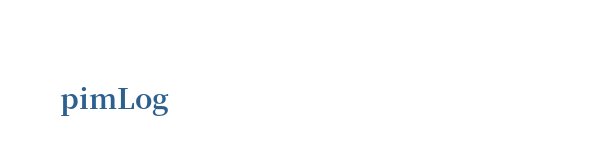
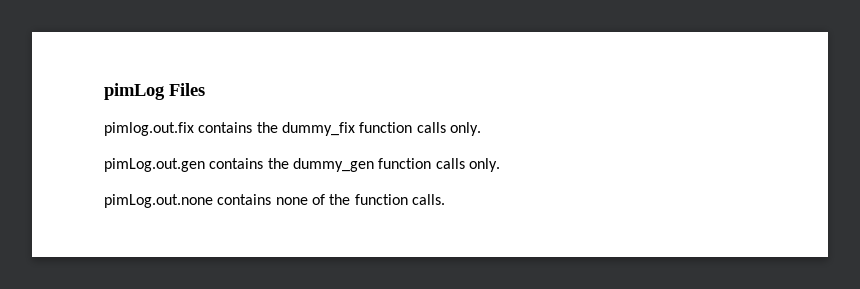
- pimLog
+ pimLog Files
+ pimlog.out.fix contains the dummy_fix function calls only.
+ pimLog.out.gen contains the dummy_gen function calls only.
+ pimLog.out.none contains none of the function calls.

